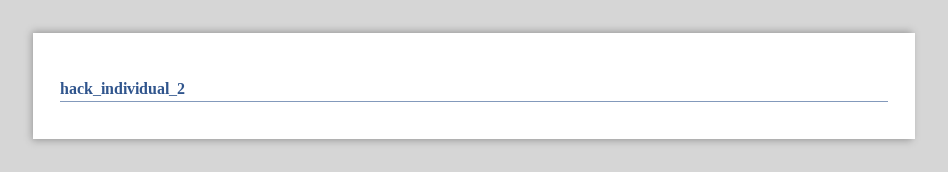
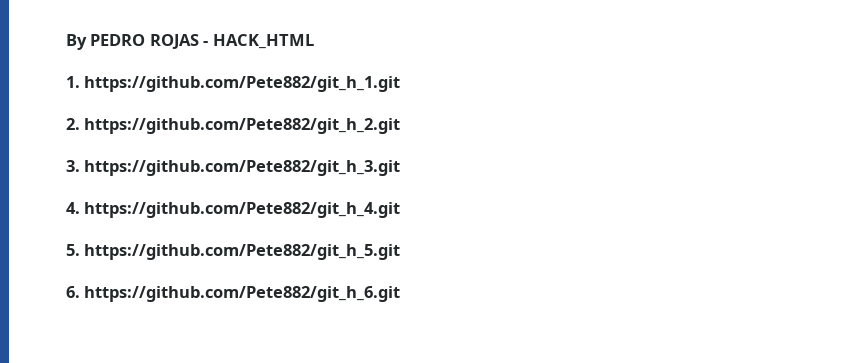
- hack_individual_2
+ By PEDRO ROJAS - HACK_HTML
+ 1. https://github.com/Pete882/git_h_1.git
+ 2. https://github.com/Pete882/git_h_2.git
+ 3. https://github.com/Pete882/git_h_3.git
+ 4. https://github.com/Pete882/git_h_4.git
+ 5. https://github.com/Pete882/git_h_5.git
+ 6. https://github.com/Pete882/git_h_6.git

